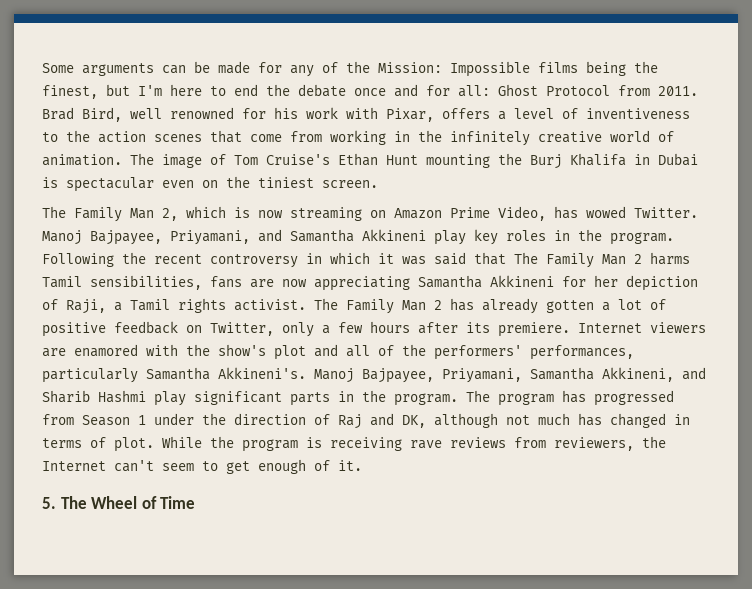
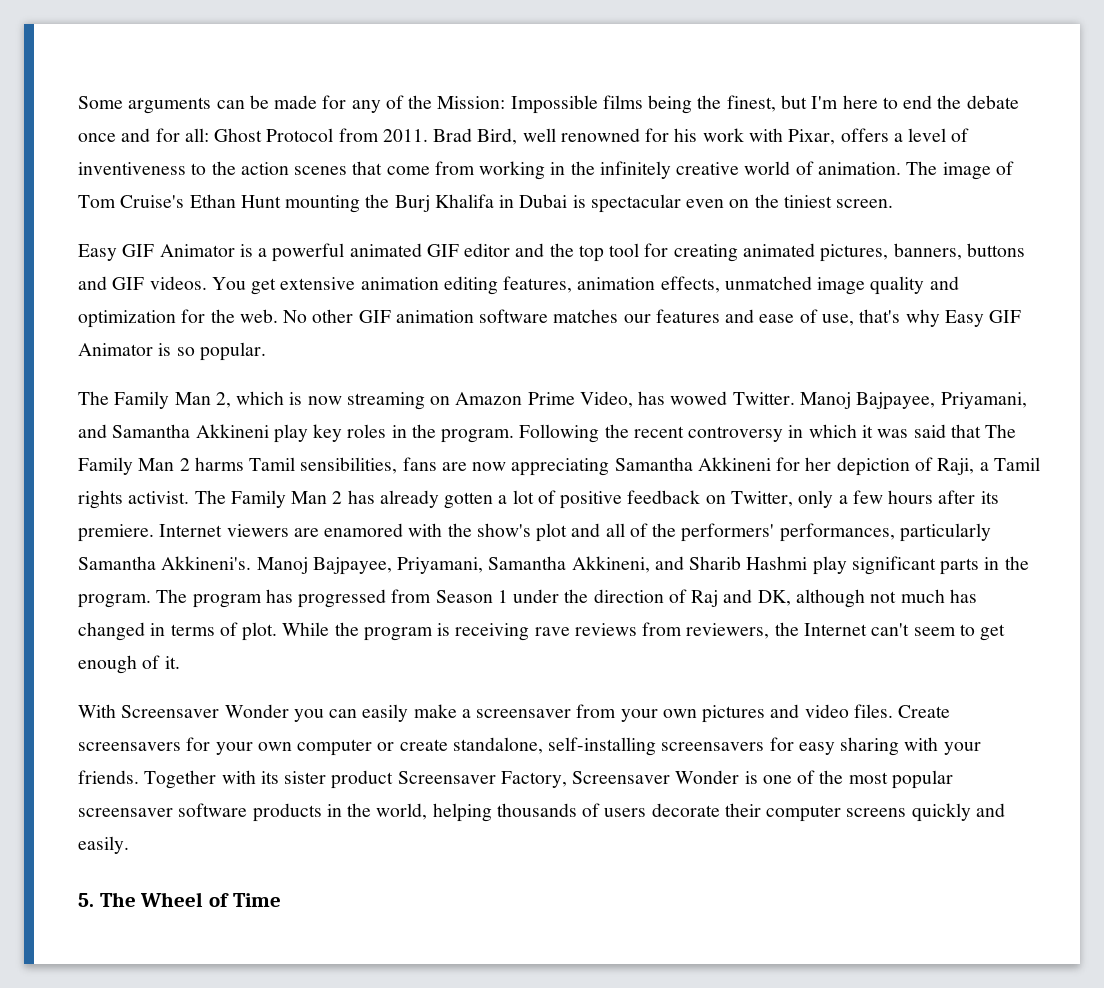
+ Easy GIF Animator is a powerful animated GIF editor and the top tool for creating animated pictures, banners, buttons and GIF videos. You get extensive animation editing features, animation effects, unmatched image quality and optimization for the web. No other GIF animation software matches our features and ease of use, that's why Easy GIF Animator is so popular.
+ With Screensaver Wonder you can easily make a screensaver from your own pictures and video files. Create screensavers for your own computer or create standalone, self-installing screensavers for easy sharing with your friends. Together with its sister product Screensaver Factory, Screensaver Wonder is one of the most popular screensaver software products in the world, helping thousands of users decorate their computer screens quickly and easily.

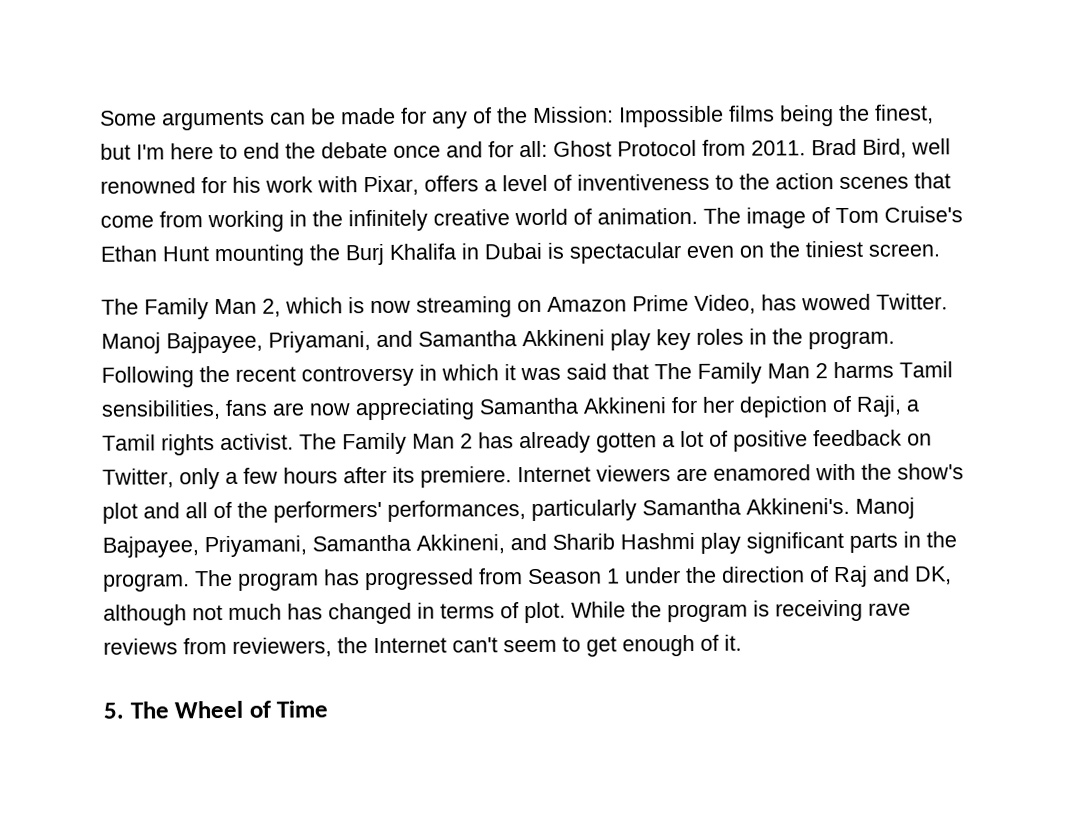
- Easy GIF Animator is a powerful animated GIF editor and the top tool for creating animated pictures, banners, buttons and GIF videos. You get extensive animation editing features, animation effects, unmatched image quality and optimization for the web. No other GIF animation software matches our features and ease of use, that's why Easy GIF Animator is so popular.
- With Screensaver Wonder you can easily make a screensaver from your own pictures and video files. Create screensavers for your own computer or create standalone, self-installing screensavers for easy sharing with your friends. Together with its sister product Screensaver Factory, Screensaver Wonder is one of the most popular screensaver software products in the world, helping thousands of users decorate their computer screens quickly and easily.

